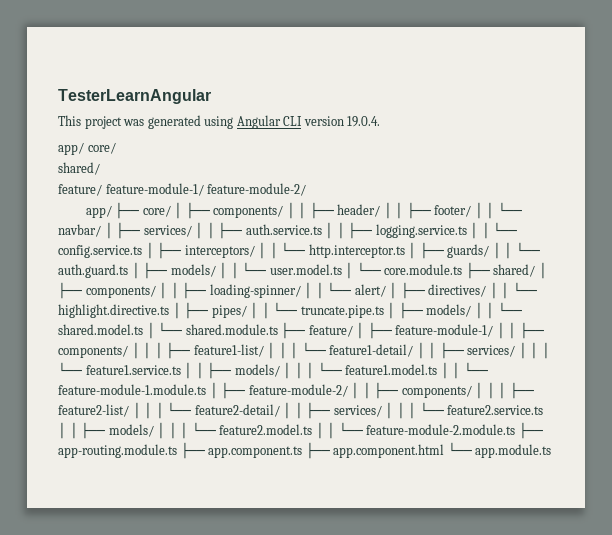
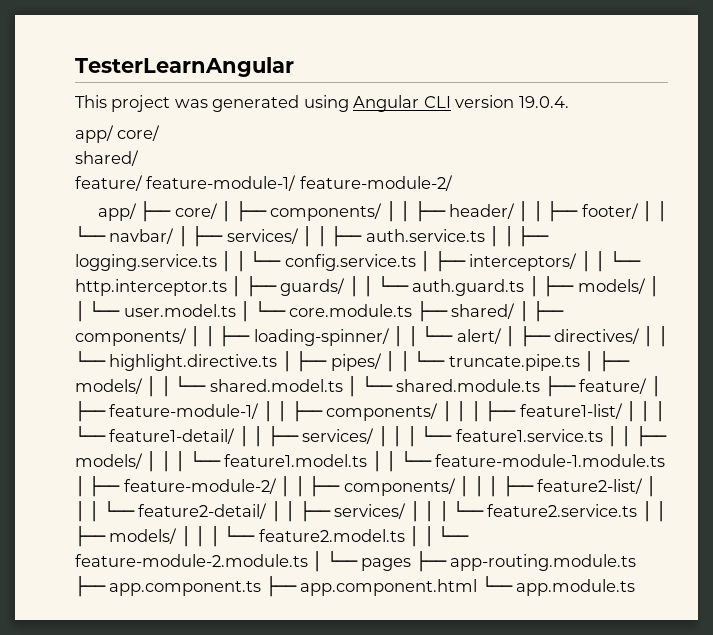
- app/ ├── core/ │ ├── components/ │ │ ├── header/ │ │ ├── footer/ │ │ └── navbar/ │ ├── services/ │ │ ├── auth.service.ts │ │ ├── logging.service.ts │ │ └── config.service.ts │ ├── interceptors/ │ │ └── http.interceptor.ts │ ├── guards/ │ │ └── auth.guard.ts │ ├── models/ │ │ └── user.model.ts │ └── core.module.ts ├── shared/ │ ├── components/ │ │ ├── loading-spinner/ │ │ └── alert/ │ ├── directives/ │ │ └── highlight.directive.ts │ ├── pipes/ │ │ └── truncate.pipe.ts │ ├── models/ │ │ └── shared.model.ts │ └── shared.module.ts ├── feature/ │ ├── feature-module-1/ │ │ ├── components/ │ │ │ ├── feature1-list/ │ │ │ └── feature1-detail/ │ │ ├── services/ │ │ │ └── feature1.service.ts │ │ ├── models/ │ │ │ └── feature1.model.ts │ │ └── feature-module-1.module.ts │ ├── feature-module-2/ │ │ ├── components/ │ │ │ ├── feature2-list/ │ │ │ └── feature2-detail/ │ │ ├── services/ │ │ │ └── feature2.service.ts │ │ ├── models/ │ │ │ └── feature2.model.ts │ │ └── feature-module-2.module.ts ├── app-routing.module.ts ├── app.component.ts ├── app.component.html └── app.module.ts
+ app/ ├── core/ │ ├── components/ │ │ ├── header/ │ │ ├── footer/ │ │ └── navbar/ │ ├── services/ │ │ ├── auth.service.ts │ │ ├── logging.service.ts │ │ └── config.service.ts │ ├── interceptors/ │ │ └── http.interceptor.ts │ ├── guards/ │ │ └── auth.guard.ts │ ├── models/ │ │ └── user.model.ts │ └── core.module.ts ├── shared/ │ ├── components/ │ │ ├── loading-spinner/ │ │ └── alert/ │ ├── directives/ │ │ └── highlight.directive.ts │ ├── pipes/ │ │ └── truncate.pipe.ts │ ├── models/ │ │ └── shared.model.ts │ └── shared.module.ts ├── feature/ │ ├── feature-module-1/ │ │ ├── components/ │ │ │ ├── feature1-list/ │ │ │ └── feature1-detail/ │ │ ├── services/ │ │ │ └── feature1.service.ts │ │ ├── models/ │ │ │ └── feature1.model.ts │ │ └── feature-module-1.module.ts │ ├── feature-module-2/ │ │ ├── components/ │ │ │ ├── feature2-list/ │ │ │ └── feature2-detail/ │ │ ├── services/ │ │ │ └── feature2.service.ts │ │ ├── models/ │ │ │ └── feature2.model.ts │ │ └── feature-module-2.module.ts │ └── pages ├── app-routing.module.ts ├── app.component.ts ├── app.component.html └── app.module.ts

